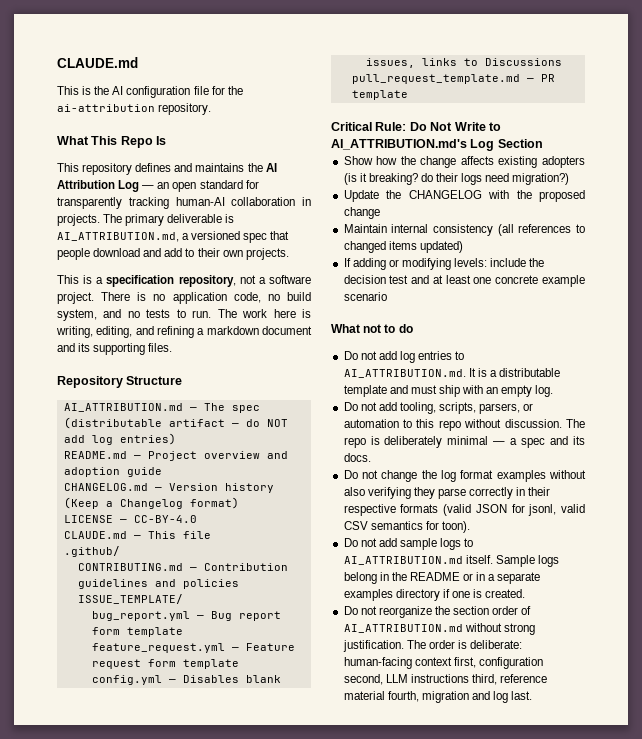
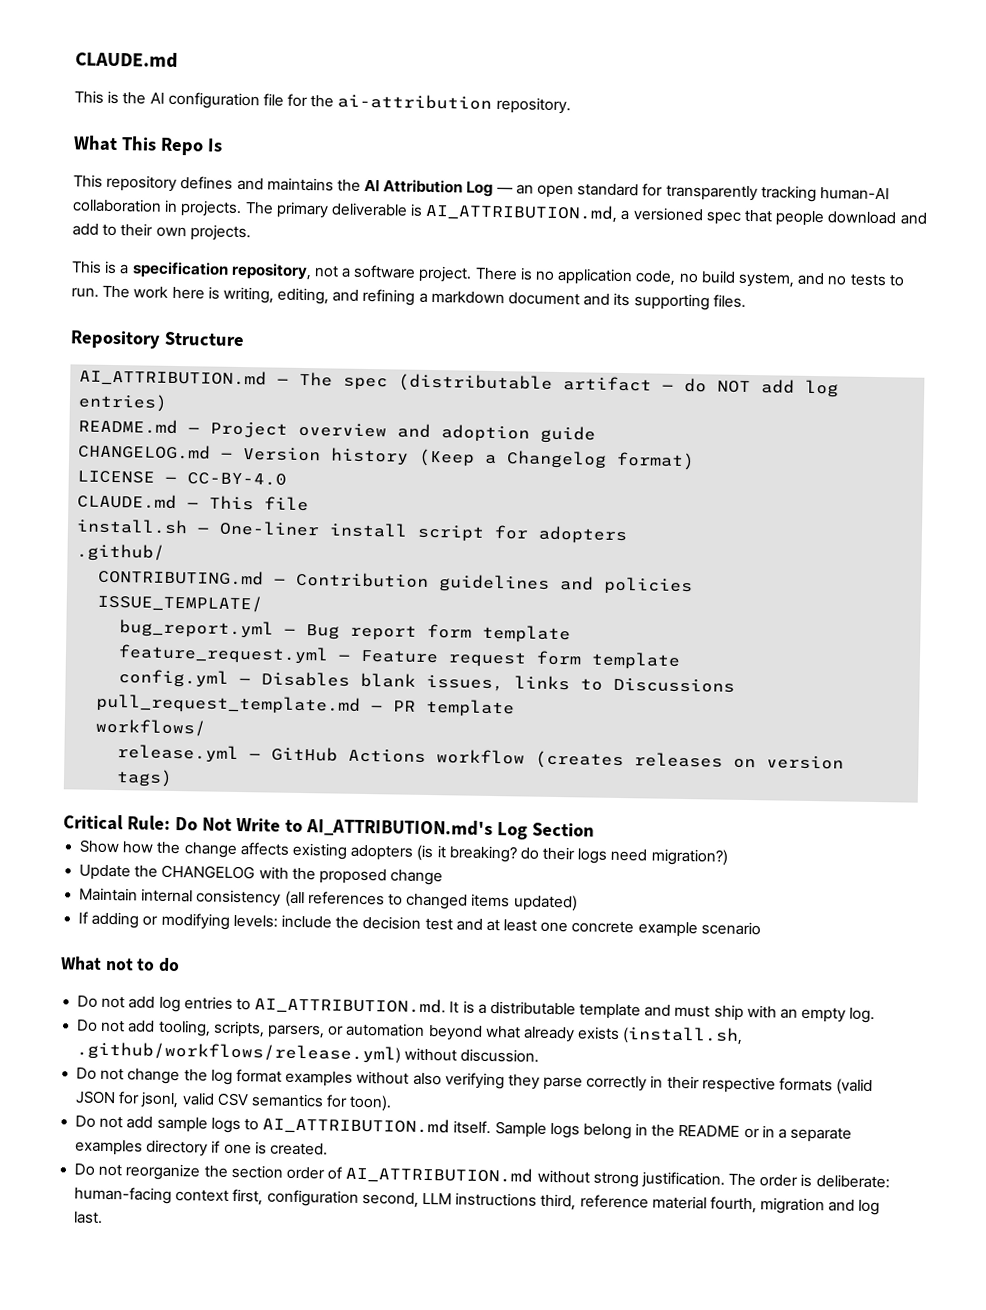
+ install.sh — One-liner install script for adopters
+ workflows/
+ release.yml — GitHub Actions workflow (creates releases on version tags)
- Do not add tooling, scripts, parsers, or automation to this repo without discussion. The repo is deliberately minimal — a spec and its docs.
+ Do not add tooling, scripts, parsers, or automation beyond what already exists (install.sh, .github/workflows/release.yml) without discussion.

